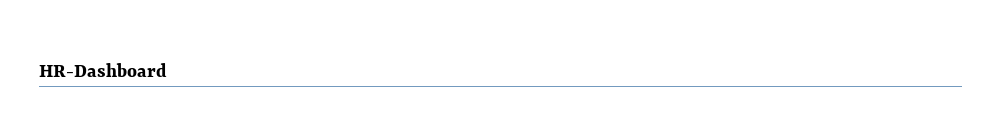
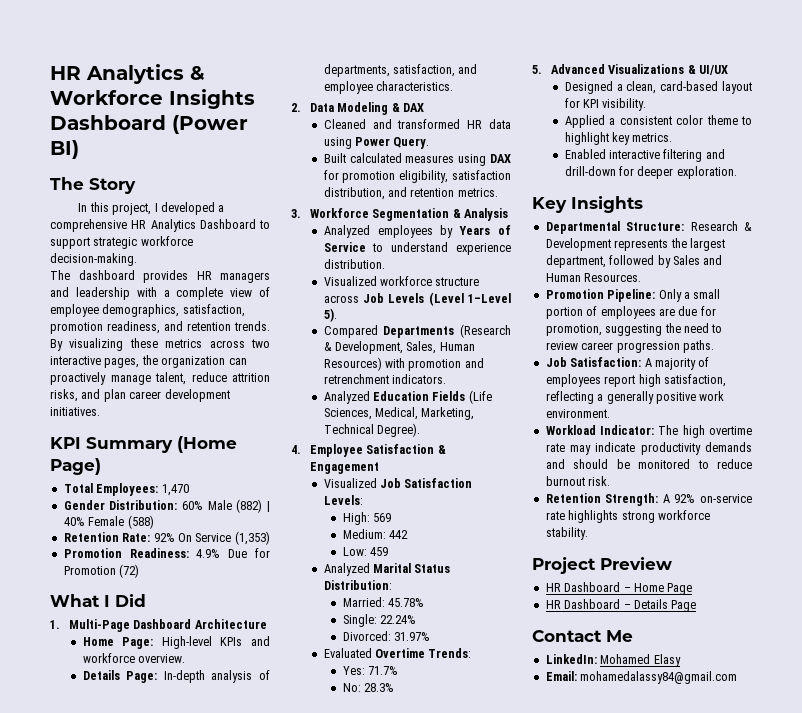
- HR-Dashboard
+ HR Analytics & Workforce Insights Dashboard (Power BI)
+ The Story
+ In this project, I developed a comprehensive HR Analytics Dashboard to support strategic workforce decision-making.
+ The dashboard provides HR managers and leadership with a complete view of employee demographics, satisfaction, promotion readiness, and retention trends. By visualizing these metrics across two interactive pages, the organization can proactively manage talent, reduce attrition risks, and plan career development initiatives.
+ KPI Summary (Home Page)
+ Total Employees: 1,470
+ Gender Distribution: 60% Male (882) | 40% Female (588)
+ Retention Rate: 92% On Service (1,353)
+ Promotion Readiness: 4.9% Due for Promotion (72)
+ What I Did
+ 1. Multi-Page Dashboard Architecture
+ Home Page: High-level KPIs and workforce overview.
+ Details Page: In-depth analysis of departments, satisfaction, and employee characteristics.
+ 2. Data Modeling & DAX
+ Cleaned and transformed HR data using Power Query.
+ Built calculated measures using DAX for promotion eligibility, satisfaction distribution, and retention metrics.
+ 3. Workforce Segmentation & Analysis
+ Analyzed employees by Years of Service to understand experience distribution.
+ Visualized workforce structure across Job Levels (Level 1–Level 5).
+ Compared Departments (Research & Development, Sales, Human Resources) with promotion and retrenchment indicators.
+ Analyzed Education Fields (Life Sciences, Medical, Marketing, Technical Degree).
+ 4. Employee Satisfaction & Engagement
+ Visualized Job Satisfaction Levels:
+ High: 569
+ Medium: 442
+ Low: 459
+ Analyzed Marital Status Distribution:
+ Married: 45.78%
+ Single: 22.24%
+ Divorced: 31.97%
+ Evaluated Overtime Trends:
+ Yes: 71.7%
+ No: 28.3%
+ 5. Advanced Visualizations & UI/UX
+ Designed a clean, card-based layout for KPI visibility.
+ Applied a consistent color theme to highlight key metrics.
+ Enabled interactive filtering and drill-down for deeper exploration.
+ Key Insights
+ Departmental Structure: Research & Development represents the largest department, followed by Sales and Human Resources.
+ Promotion Pipeline: Only a small portion of employees are due for promotion, suggesting the need to review career progression paths.
+ Job Satisfaction: A majority of employees report high satisfaction, reflecting a generally positive work environment.
+ Workload Indicator: The high overtime rate may indicate productivity demands and should be monitored to reduce burnout risk.
+ Retention Strength: A 92% on-service rate highlights strong workforce stability.
+ Project Preview
+ HR Dashboard – Home Page
+ HR Dashboard – Details Page
+ Contact Me
+ LinkedIn: Mohamed Elasy
+ Email: mohamedalassy84@gmail.com

